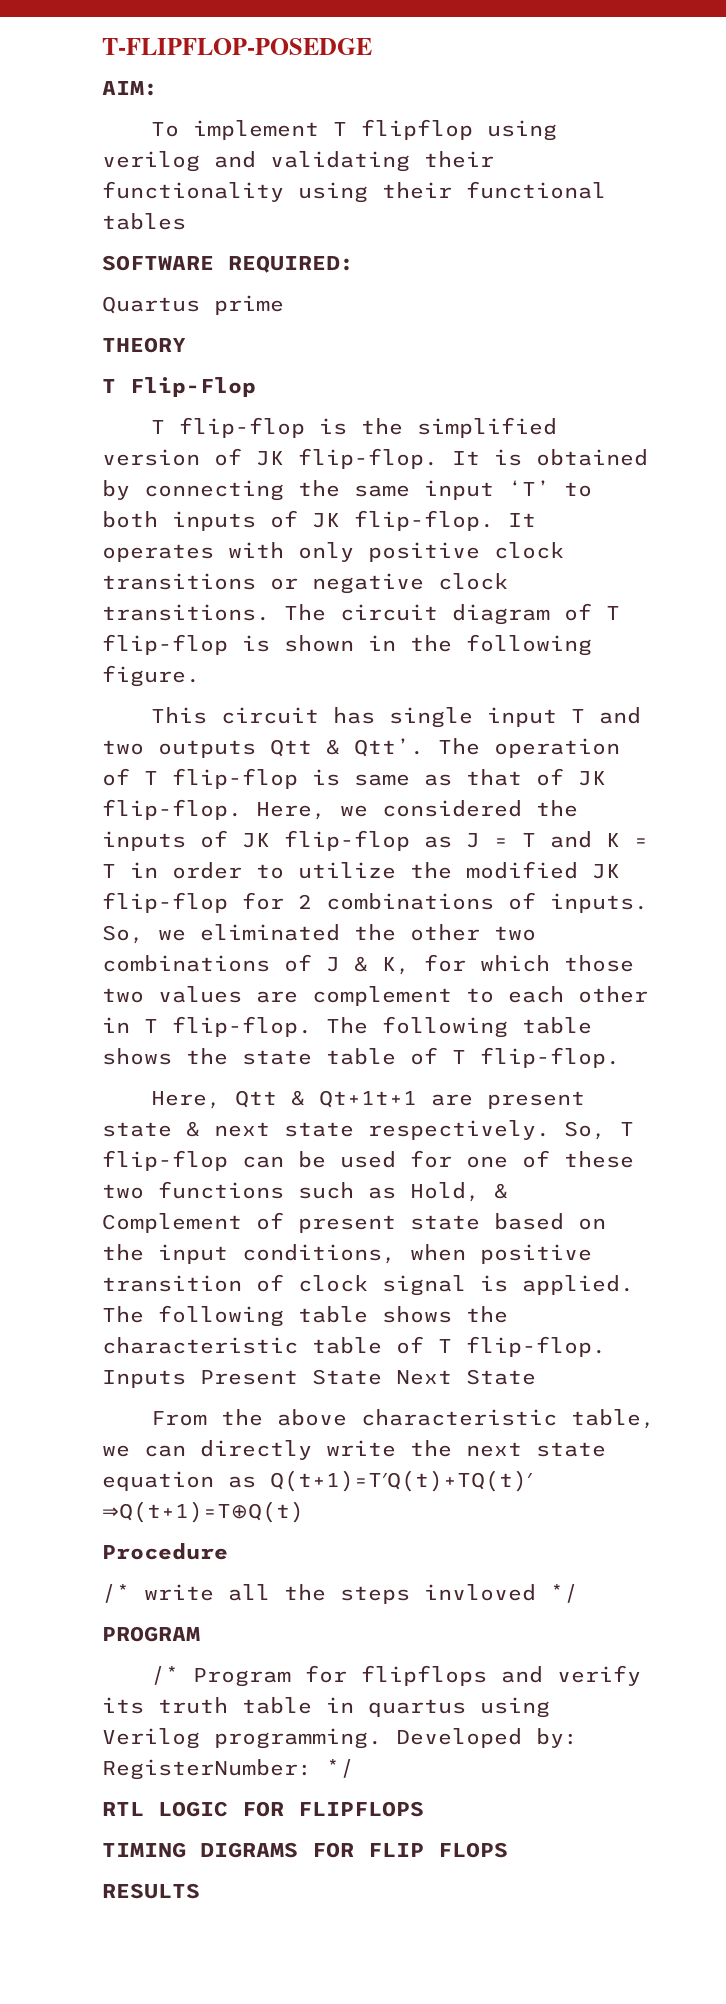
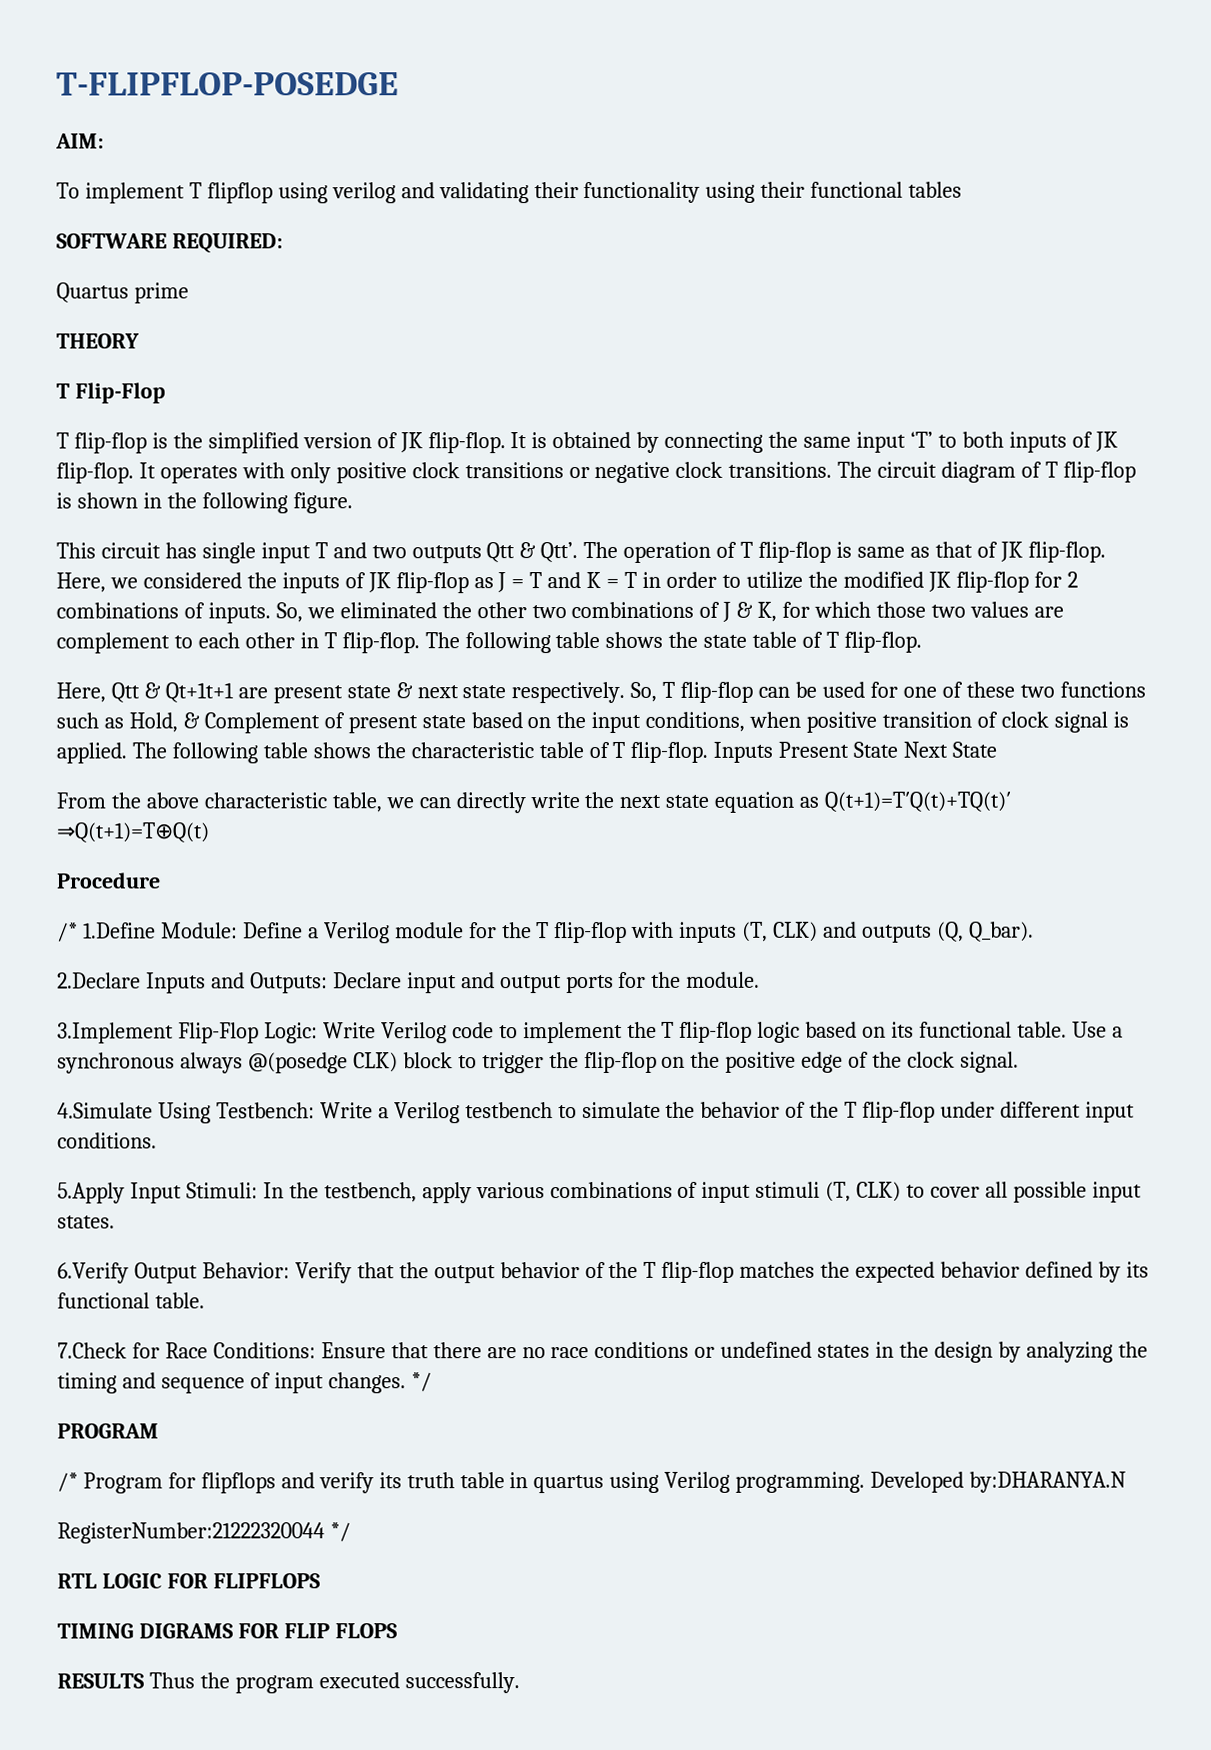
- /* write all the steps invloved */
+ /* 1.Define Module: Define a Verilog module for the T flip-flop with inputs (T, CLK) and outputs (Q, Q_bar).
+ 2.Declare Inputs and Outputs: Declare input and output ports for the module.
+ 3.Implement Flip-Flop Logic: Write Verilog code to implement the T flip-flop logic based on its functional table. Use a synchronous always @(posedge CLK) block to trigger the flip-flop on the positive edge of the clock signal.
+ 4.Simulate Using Testbench: Write a Verilog testbench to simulate the behavior of the T flip-flop under different input conditions.
+ 5.Apply Input Stimuli: In the testbench, apply various combinations of input stimuli (T, CLK) to cover all possible input states.
+ 6.Verify Output Behavior: Verify that the output behavior of the T flip-flop matches the expected behavior defined by its functional table.
+ 7.Check for Race Conditions: Ensure that there are no race conditions or undefined states in the design by analyzing the timing and sequence of input changes. */
- Developed by: RegisterNumber: */
+ Developed by:DHARANYA.N
+ RegisterNumber:21222320044 */
- RESULTS
+ RESULTS Thus the program executed successfully.

